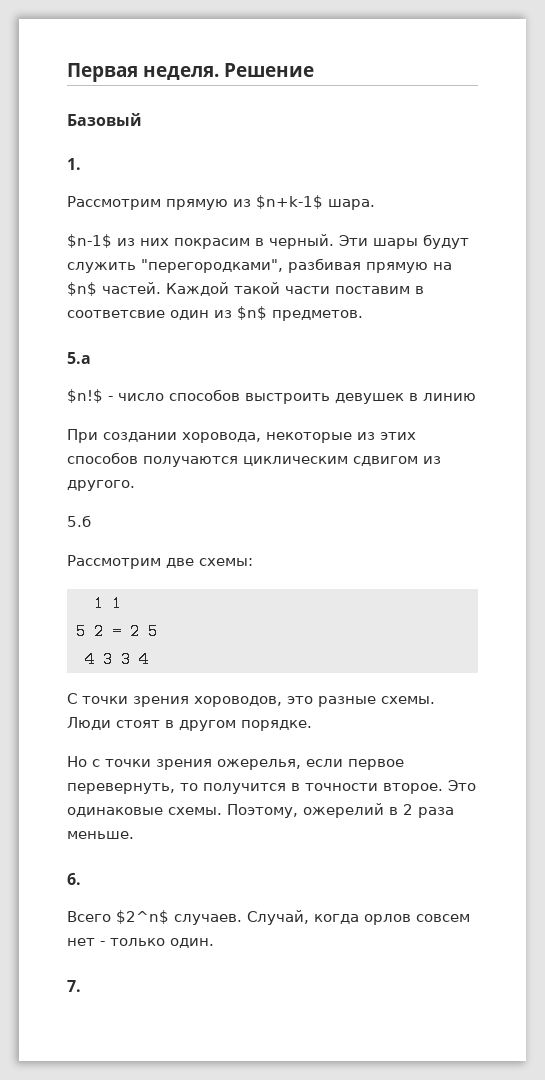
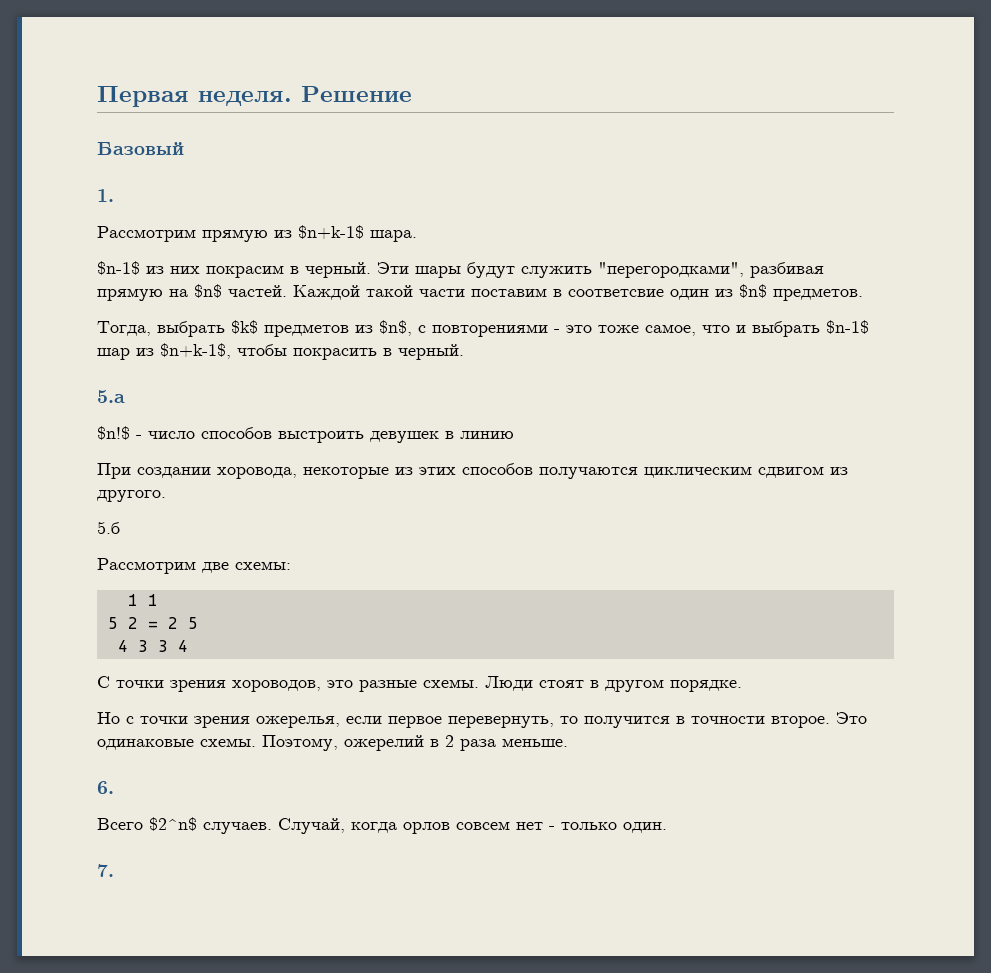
+ Тогда, выбрать $k$ предметов из $n$, с повторениями - это тоже самое, что и выбрать $n-1$ шар из $n+k-1$, чтобы покрасить в черный.

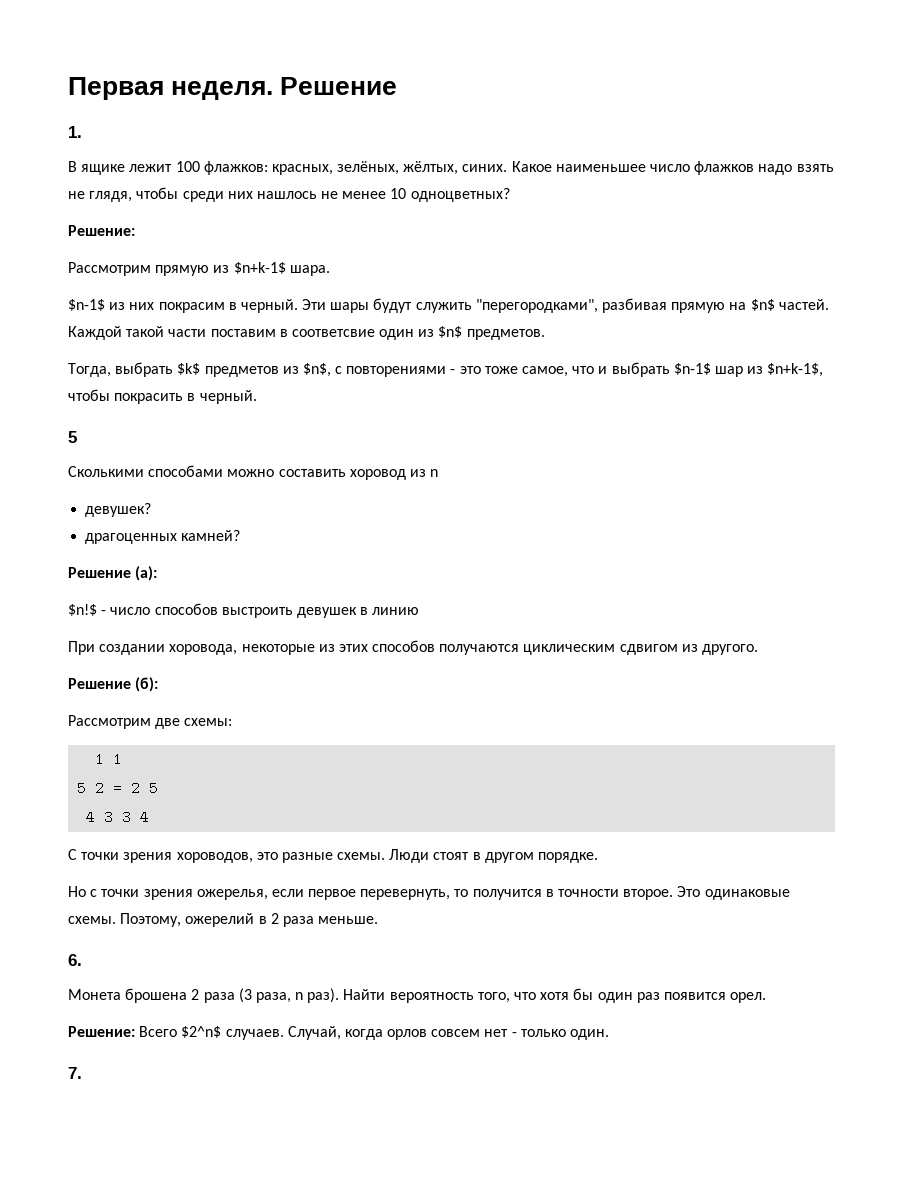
- Базовый
  1.
+ В ящике лежит 100 флажков: красных, зелёных, жёлтых, синих. Какое наименьшее число флажков надо взять не глядя, чтобы среди них нашлось не менее 10 одноцветных?
+ Решение:
  Тогда, выбрать $k$ предметов из $n$, с повторениями - это тоже самое, что и выбрать $n-1$ шар из $n+k-1$, чтобы покрасить в черный.
- 5.а
+ 5
+ Сколькими способами можно составить хоровод из n
+ девушек?
+ драгоценных камней?
+ Решение (а):
- 5.б
+ Решение (б):
- Всего $2^n$ случаев.
+ Монета брошена 2 раза (3 раза, n раз). Найти вероятность того, что хотя бы один раз появится орел.
+ Решение: Всего $2^n$ случаев.

